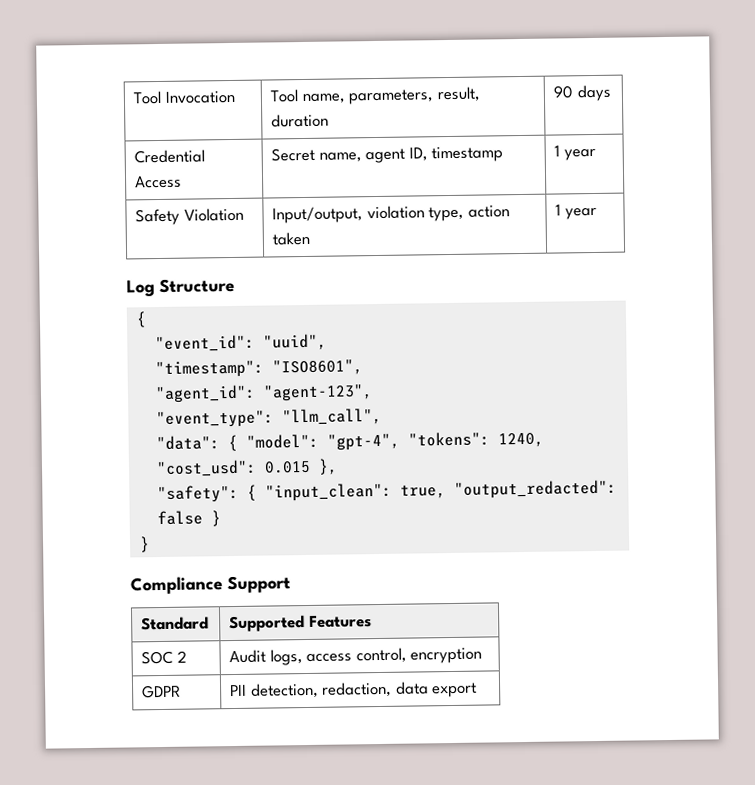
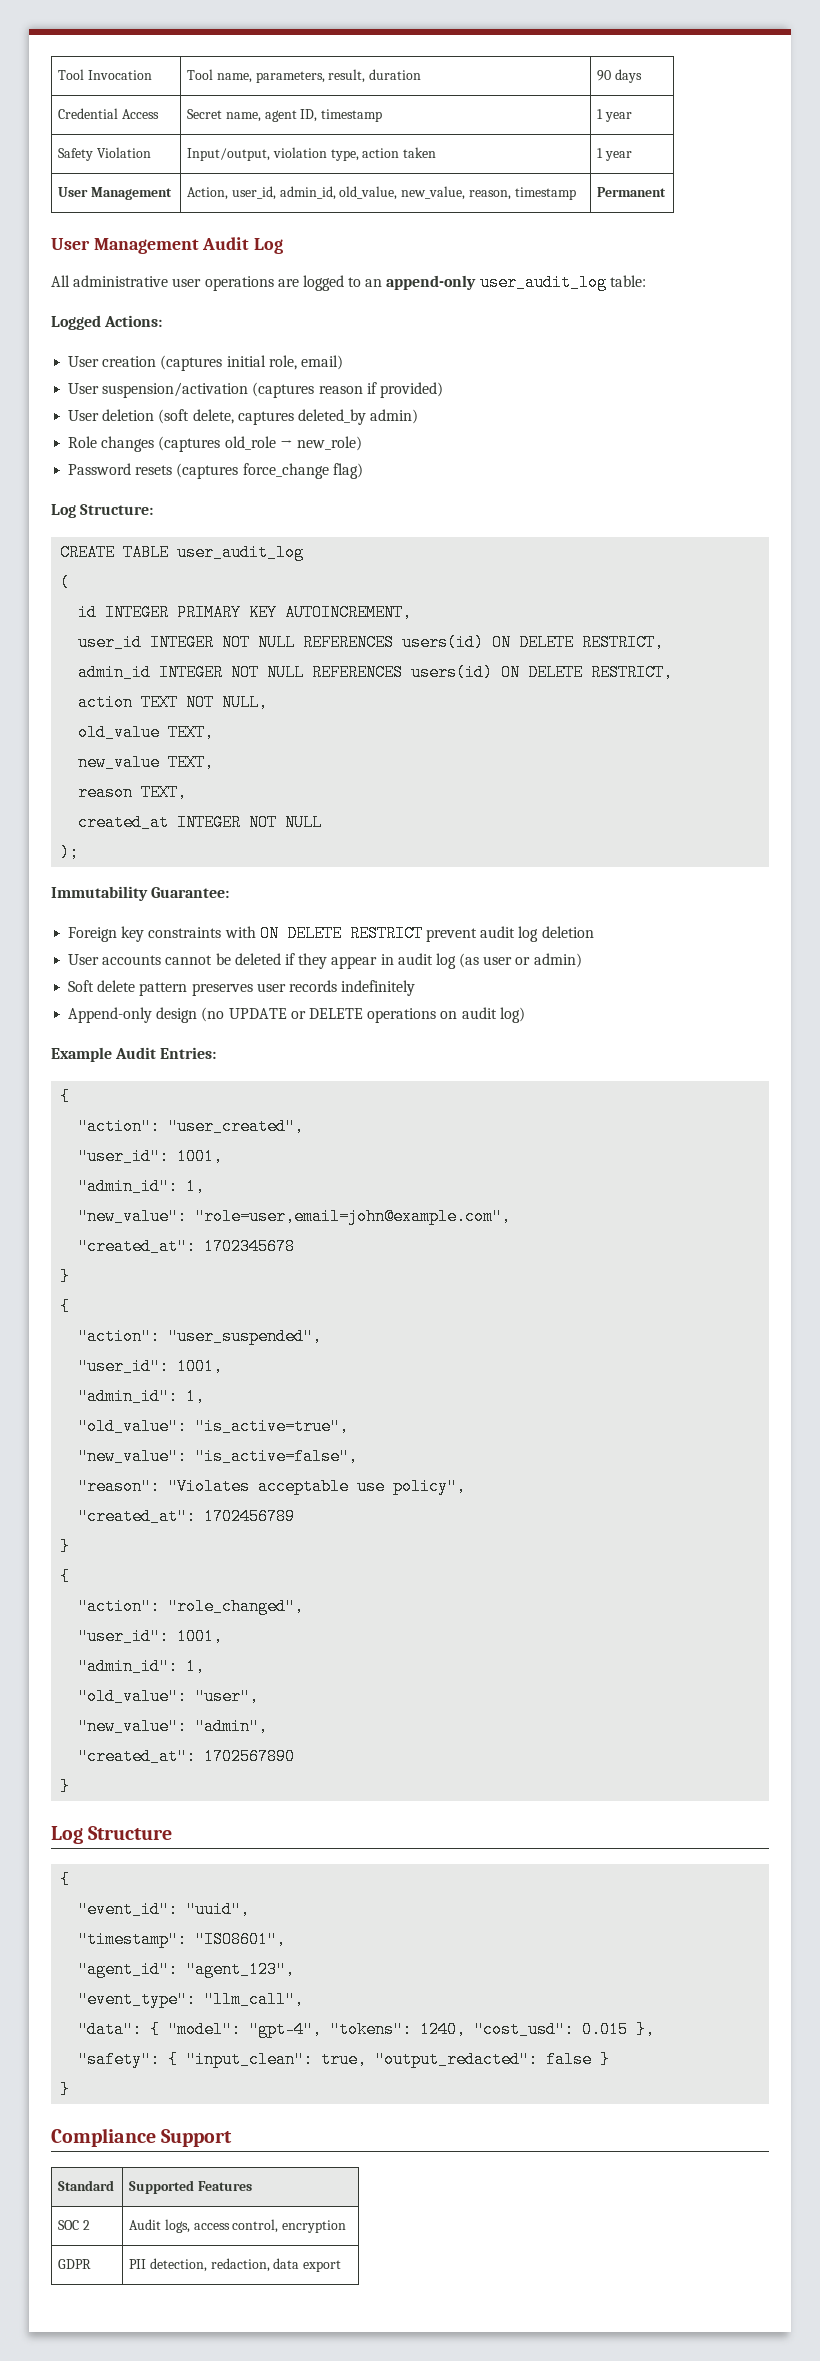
+ User Management | Action, user_id, admin_id, old_value, new_value, reason, timestamp | Permanent
+ User Management Audit Log
+ All administrative user operations are logged to an append-only user_audit_log table:
+ Logged Actions:
+ User creation (captures initial role, email)
+ User suspension/activation (captures reason if provided)
+ User deletion (soft delete, captures deleted_by admin)
+ Role changes (captures old_role → new_role)
+ Password resets (captures force_change flag)
+ Log Structure:
+ CREATE TABLE user_audit_log
+ (
+ id INTEGER PRIMARY KEY AUTOINCREMENT,
+ user_id INTEGER NOT NULL REFERENCES users(id) ON DELETE RESTRICT,
+ admin_id INTEGER NOT NULL REFERENCES users(id) ON DELETE RESTRICT,
+ action TEXT NOT NULL,
+ old_value TEXT,
+ new_value TEXT,
+ reason TEXT,
+ created_at INTEGER NOT NULL
+ );
+ Immutability Guarantee:
+ Foreign key constraints with ON DELETE RESTRICT prevent audit log deletion
+ User accounts cannot be deleted if they appear in audit log (as user or admin)
+ Soft delete pattern preserves user records indefinitely
+ Append-only design (no UPDATE or DELETE operations on audit log)
+ Example Audit Entries:
+ {
+ "action": "user_created",
+ "user_id": 1001,
+ "admin_id": 1,
+ "new_value": "role=user,email=john@example.com",
+ "created_at": 1702345678
+ }
+ {
+ "action": "user_suspended",
+ "user_id": 1001,
+ "admin_id": 1,
+ "old_value": "is_active=true",
+ "new_value": "is_active=false",
+ "reason": "Violates acceptable use policy",
+ "created_at": 1702456789
+ }
+ {
+ "action": "role_changed",
+ "user_id": 1001,
+ "admin_id": 1,
+ "old_value": "user",
+ "new_value": "admin",
+ "created_at": 1702567890
+ }
- "agent_id": "agent-123",
+ "agent_id": "agent_123",

